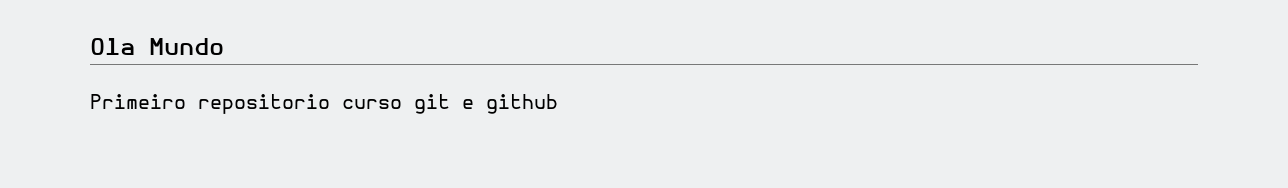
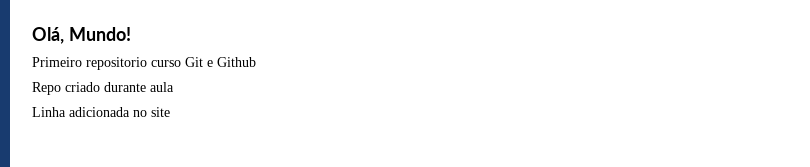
- Ola Mundo
+ Olá, Mundo!
- Primeiro repositorio curso git e github
+ Primeiro repositorio curso Git e Github
+ Repo criado durante aula
+ Linha adicionada no site

